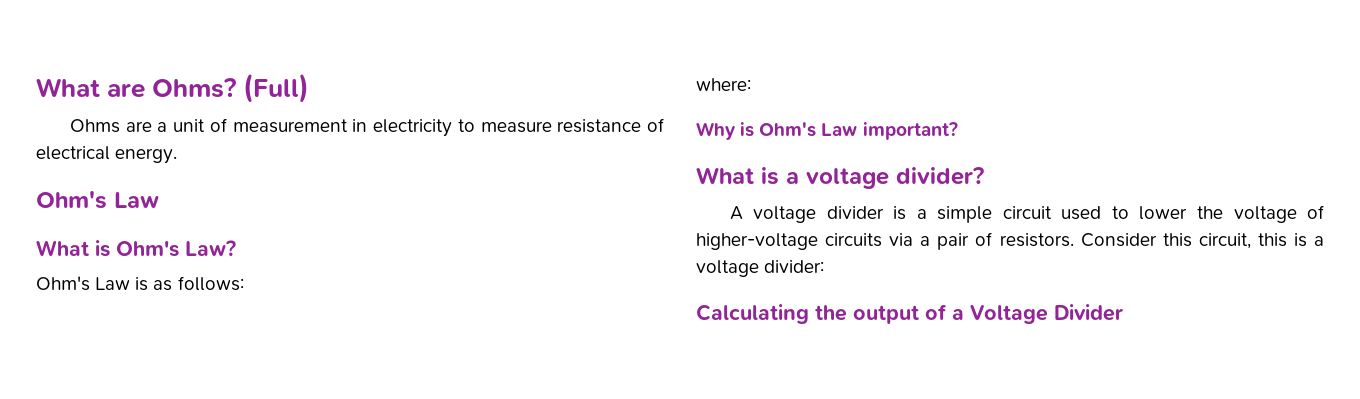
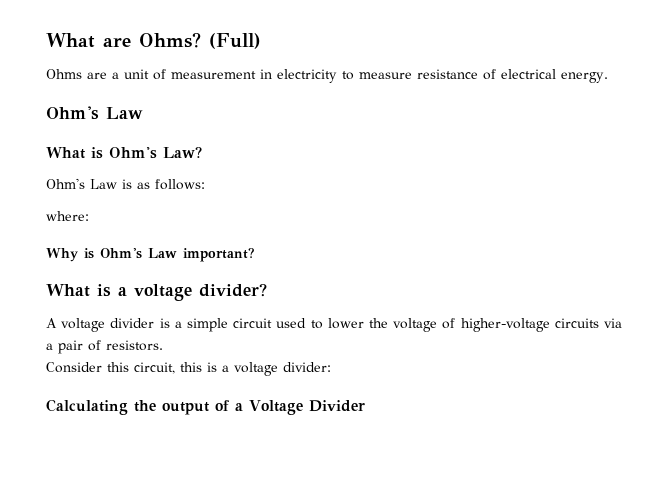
- A voltage divider is a simple circuit used to lower the voltage of higher-voltage circuits via a pair of resistors. Consider this circuit, this is a voltage divider:
+ A voltage divider is a simple circuit used to lower the voltage of higher-voltage circuits via a pair of resistors.
+ Consider this circuit, this is a voltage divider:

